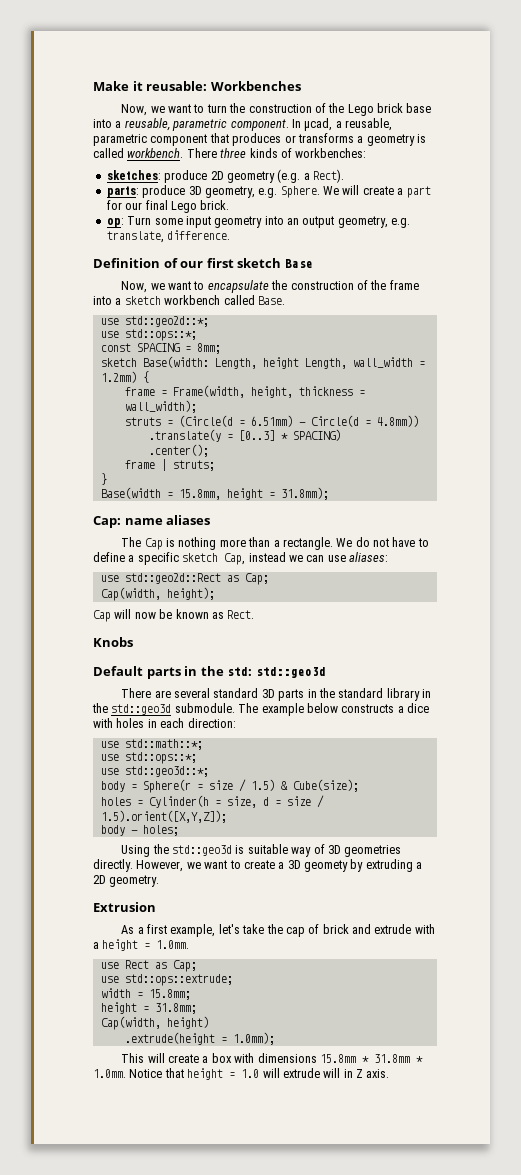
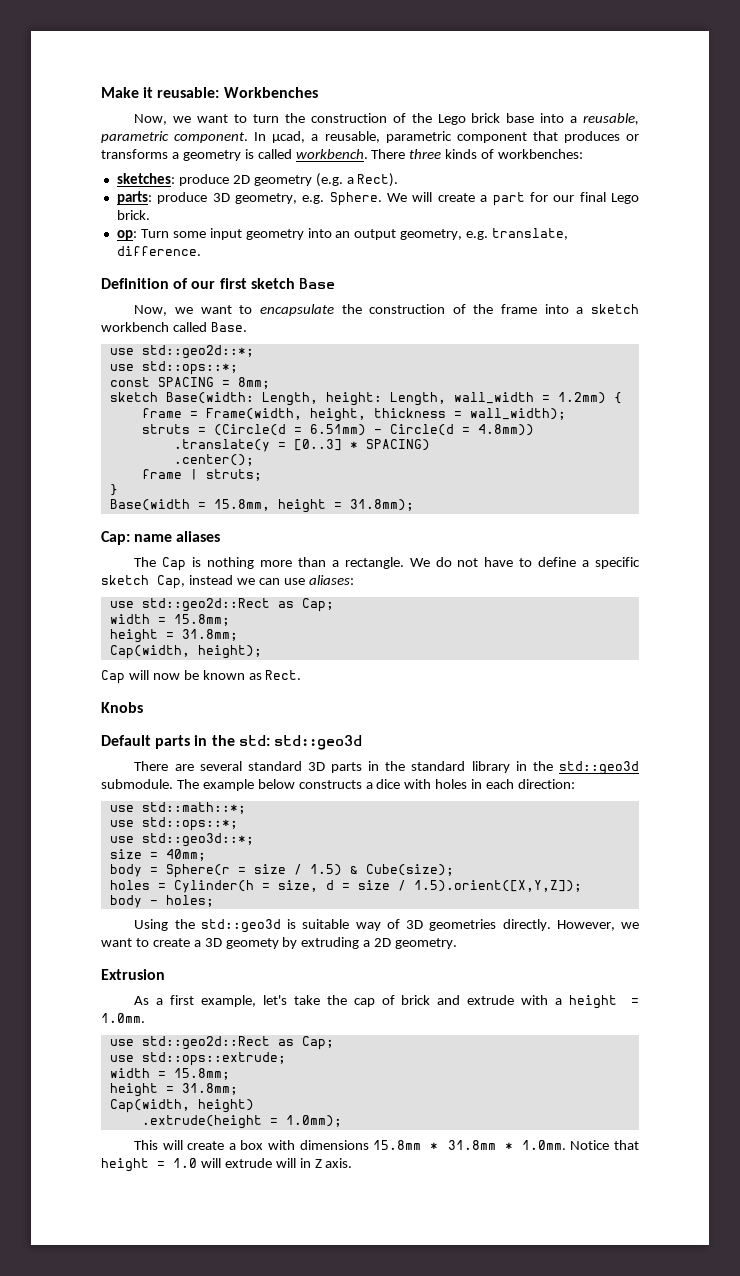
- sketch Base(width: Length, height Length, wall_width = 1.2mm) {
+ sketch Base(width: Length, height: Length, wall_width = 1.2mm) {
  We do not have to define a specific sketch Cap, instead we can use aliases:
  use std::geo2d::Rect as Cap;
+ width = 15.8mm;
+ height = 31.8mm;
+ size = 40mm;
  As a first example, let's take the cap of brick and extrude with a height = 1.0mm.
- use Rect as Cap;
+ use std::geo2d::Rect as Cap;

